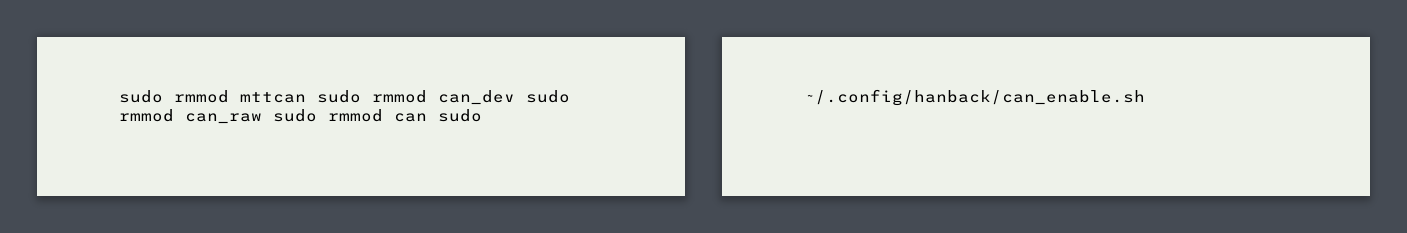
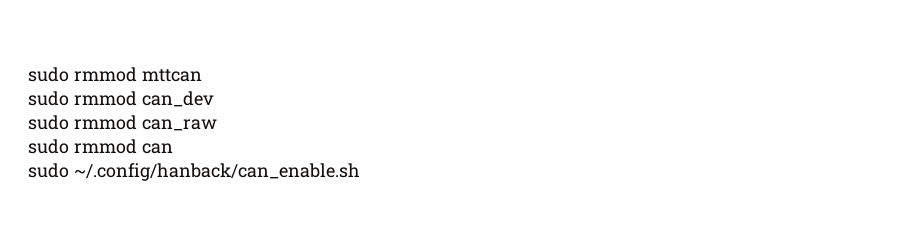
- sudo rmmod mttcan sudo rmmod can_dev sudo rmmod can_raw sudo rmmod can sudo ~/.config/hanback/can_enable.sh
+ sudo rmmod mttcan
+ sudo rmmod can_dev
+ sudo rmmod can_raw
+ sudo rmmod can
+ sudo ~/.config/hanback/can_enable.sh

